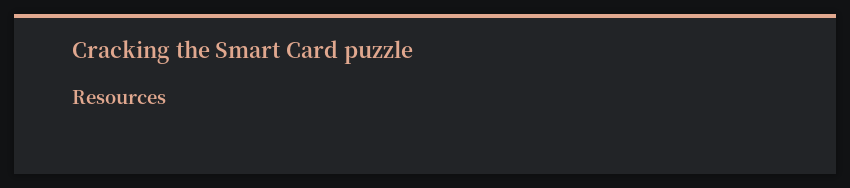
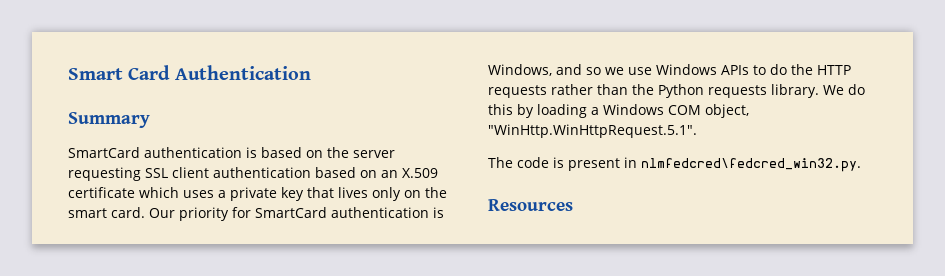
- Cracking the Smart Card puzzle
+ Smart Card Authentication
+ Summary
+ SmartCard authentication is based on the server requesting SSL client authentication based on an X.509 certificate which uses a private key that lives only on the smart card. Our priority for SmartCard authentication is Windows, and so we use Windows APIs to do the HTTP requests rather than the Python requests library. We do this by loading a Windows COM object, "WinHttp.WinHttpRequest.5.1".
+ The code is present in nlmfedcred\fedcred_win32.py.

